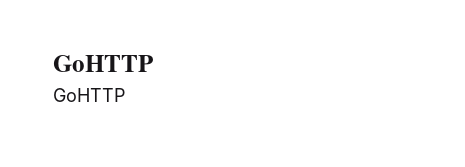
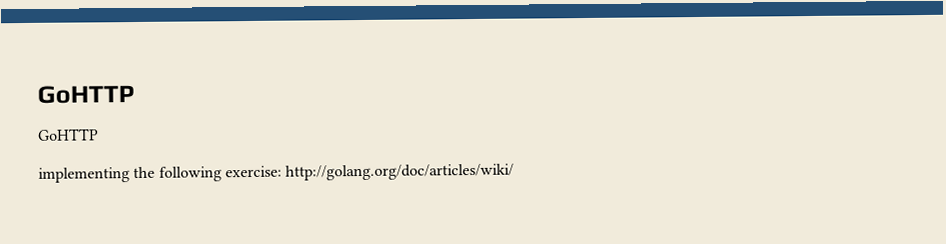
+ implementing the following exercise: http://golang.org/doc/articles/wiki/

